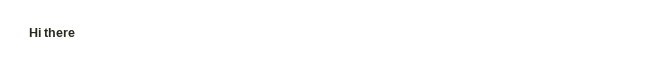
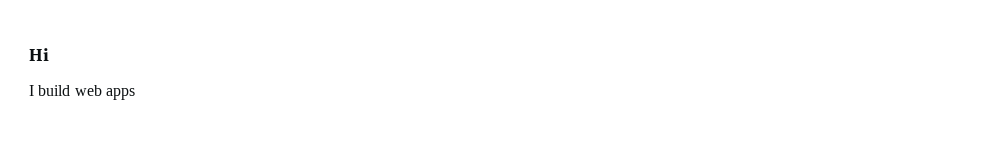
- Hi there
+ Hi
+ I build web apps

